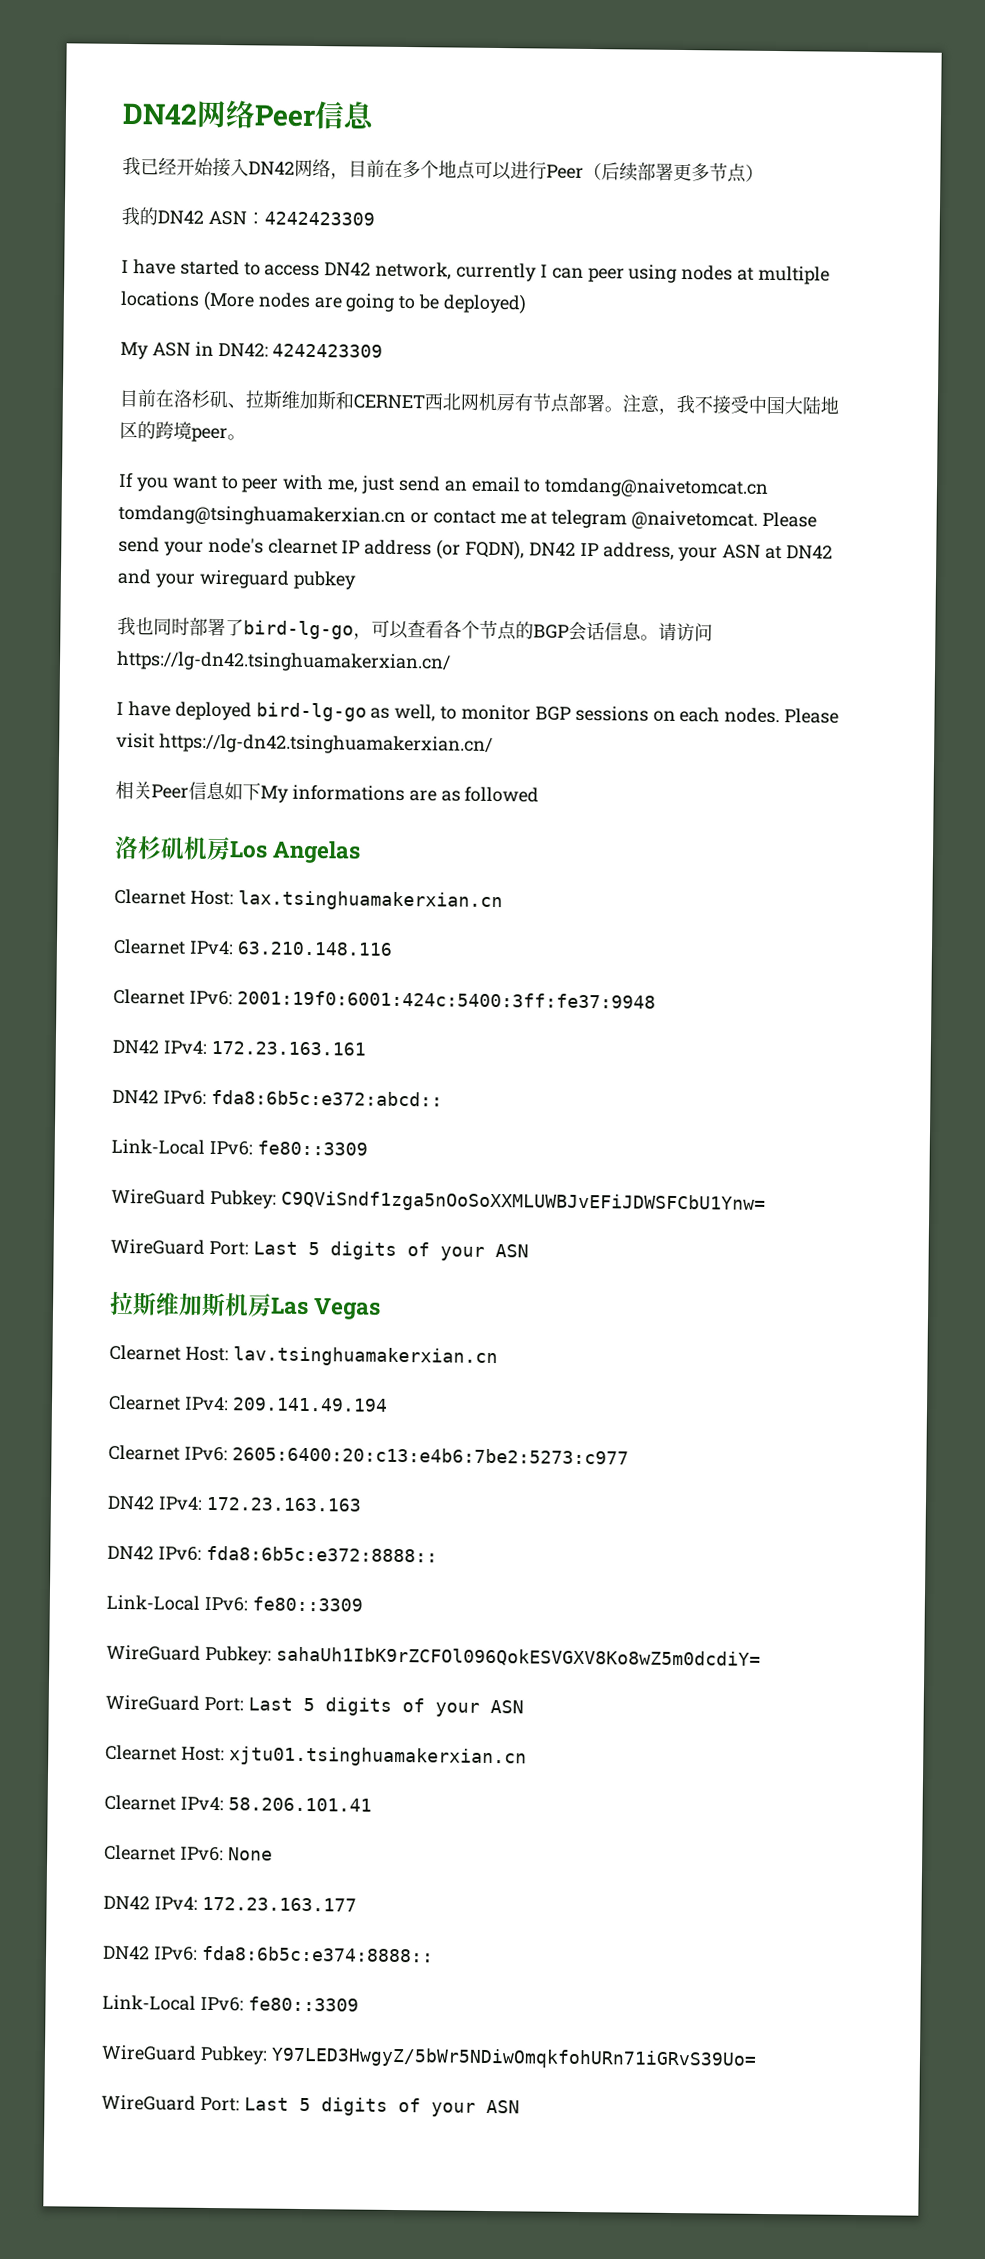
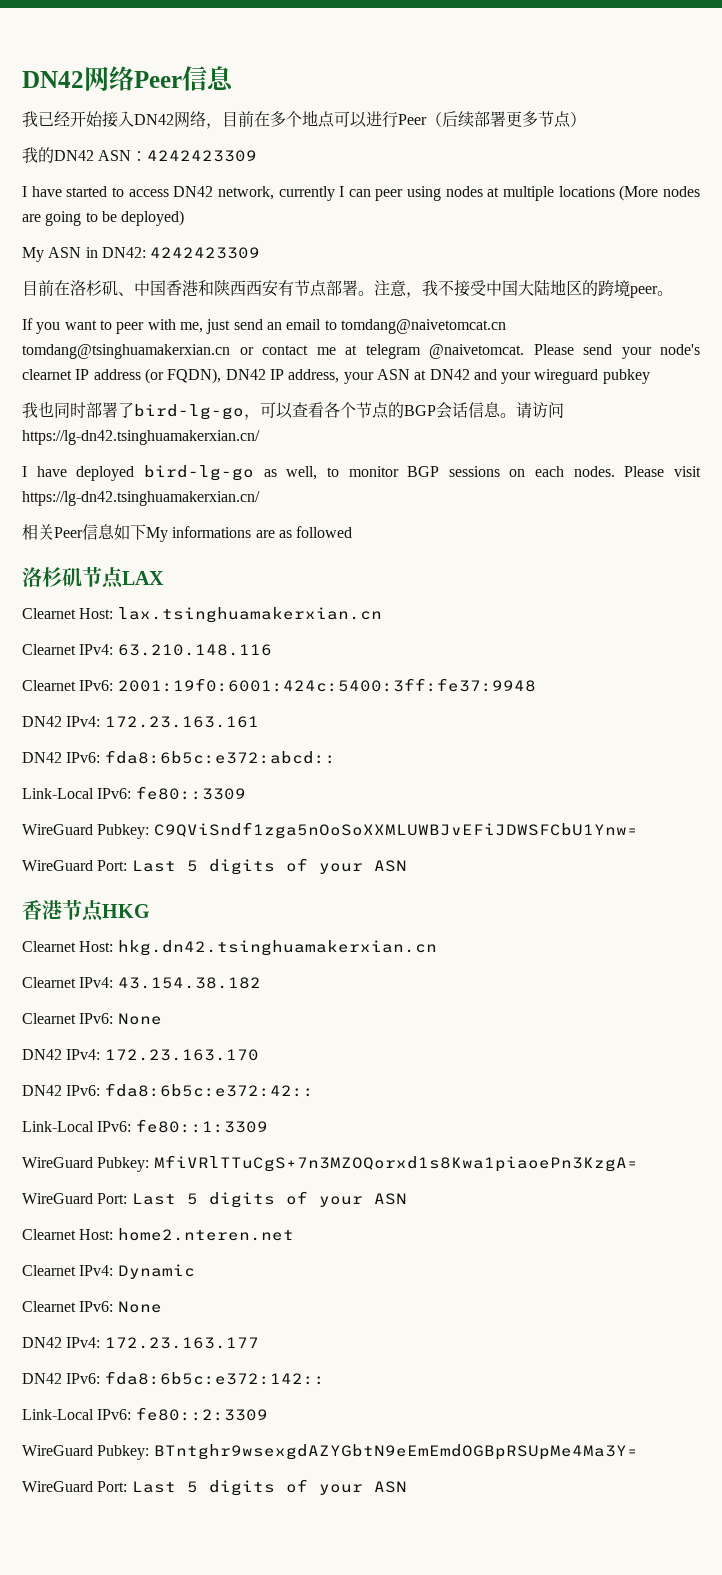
- 目前在洛杉矶、拉斯维加斯和CERNET西北网机房有节点部署。
+ 目前在洛杉矶、中国香港和陕西西安有节点部署。
- 洛杉矶机房Los Angelas
+ 洛杉矶节点LAX
- 拉斯维加斯机房Las Vegas
- Clearnet Host: lav.tsinghuamakerxian.cn
- Clearnet IPv4: 209.141.49.194
- Clearnet IPv6: 2605:6400:20:c13:e4b6:7be2:5273:c977
- DN42 IPv4: 172.23.163.163
- DN42 IPv6: fda8:6b5c:e372:8888::
- Link-Local IPv6: fe80::3309
- WireGuard Pubkey: sahaUh1IbK9rZCFOl096QokESVGXV8Ko8wZ5m0dcdiY=
+ 香港节点HKG
+ Clearnet Host: hkg.dn42.tsinghuamakerxian.cn
+ Clearnet IPv4: 43.154.38.182
+ Clearnet IPv6: None
+ DN42 IPv4: 172.23.163.170
+ DN42 IPv6: fda8:6b5c:e372:42::
+ Link-Local IPv6: fe80::1:3309
+ WireGuard Pubkey: MfiVRlTTuCgS+7n3MZOQorxd1s8Kwa1piaoePn3KzgA=
- Clearnet Host: xjtu01.tsinghuamakerxian.cn
- Clearnet IPv4: 58.206.101.41
+ Clearnet Host: home2.nteren.net
+ Clearnet IPv4: Dynamic
- DN42 IPv6: fda8:6b5c:e374:8888::
- Link-Local IPv6: fe80::3309
- WireGuard Pubkey: Y97LED3HwgyZ/5bWr5NDiwOmqkfohURn71iGRvS39Uo=
+ DN42 IPv6: fda8:6b5c:e372:142::
+ Link-Local IPv6: fe80::2:3309
+ WireGuard Pubkey: BTntghr9wsexgdAZYGbtN9eEmEmdOGBpRSUpMe4Ma3Y=

